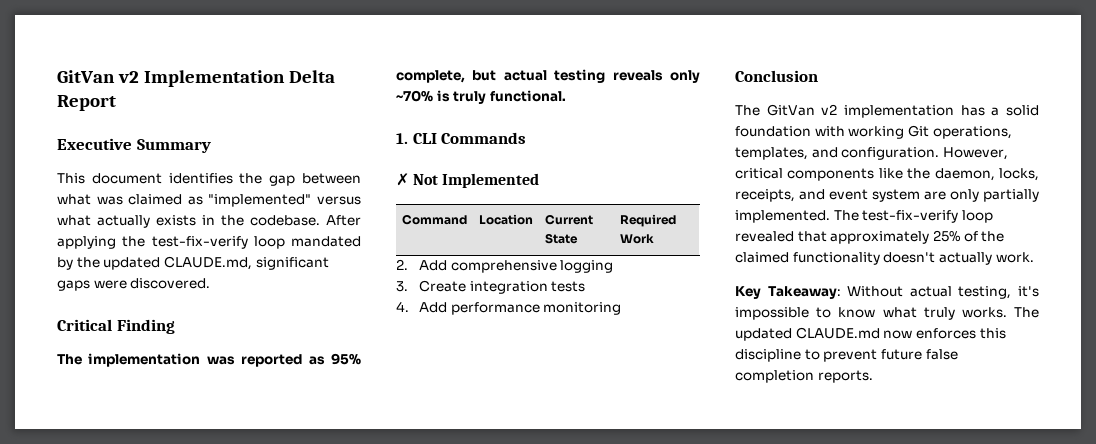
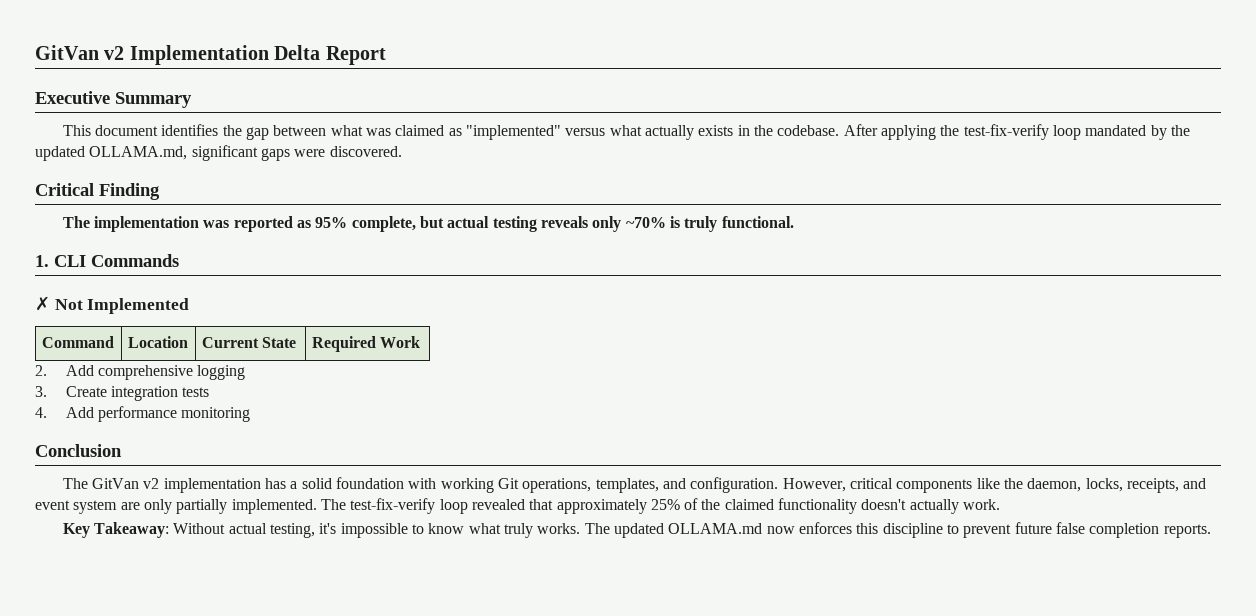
- After applying the test-fix-verify loop mandated by the updated CLAUDE.md, significant gaps were discovered.
+ After applying the test-fix-verify loop mandated by the updated OLLAMA.md, significant gaps were discovered.
- The updated CLAUDE.md now enforces this discipline to prevent future false completion reports.
+ The updated OLLAMA.md now enforces this discipline to prevent future false completion reports.

